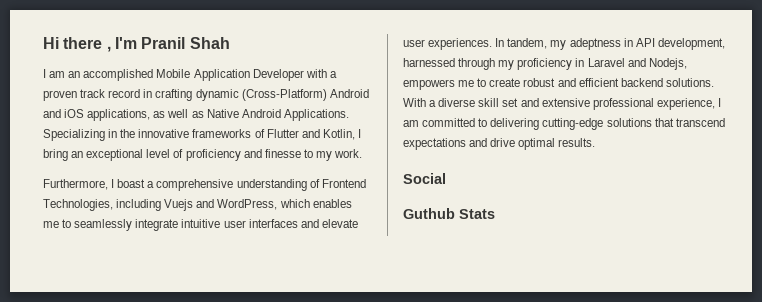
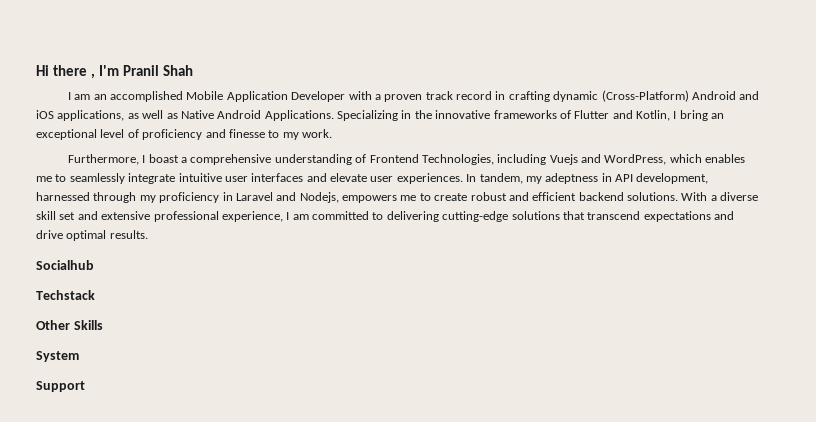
- Social
- Guthub Stats
+ Socialhub
+ Techstack
+ Other Skills
+ System
+ Support

